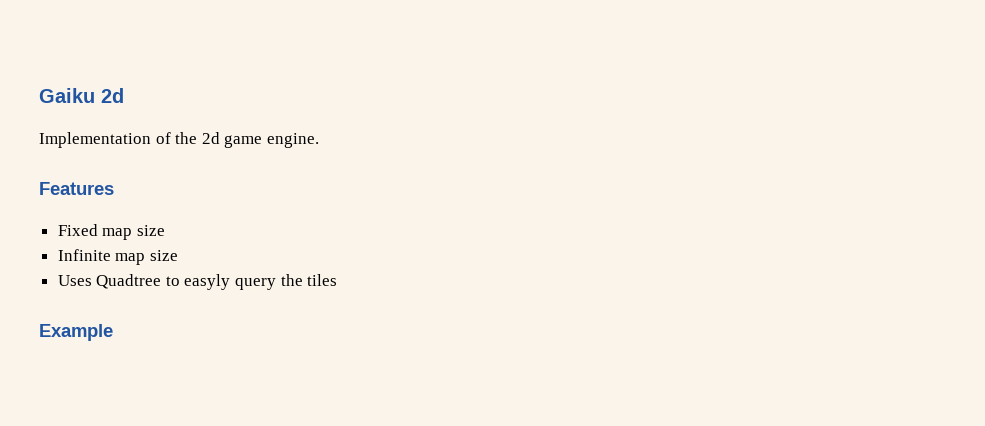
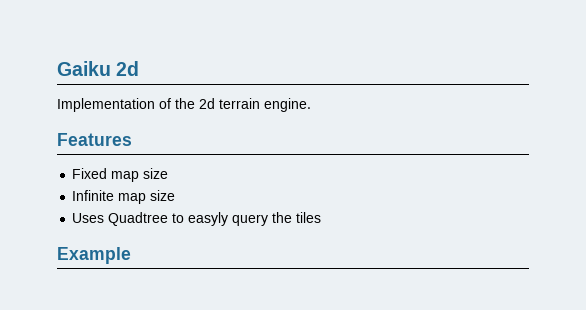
- Implementation of the 2d game engine.
+ Implementation of the 2d terrain engine.

